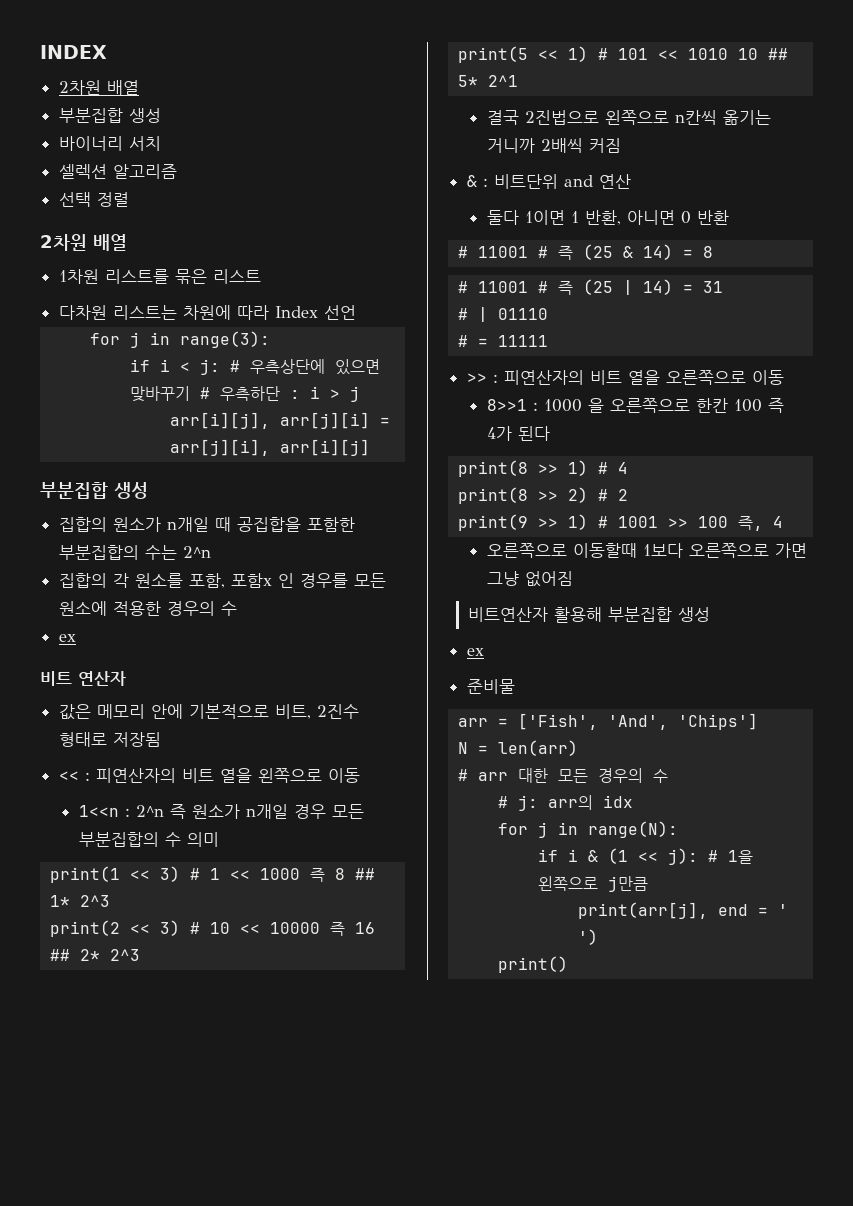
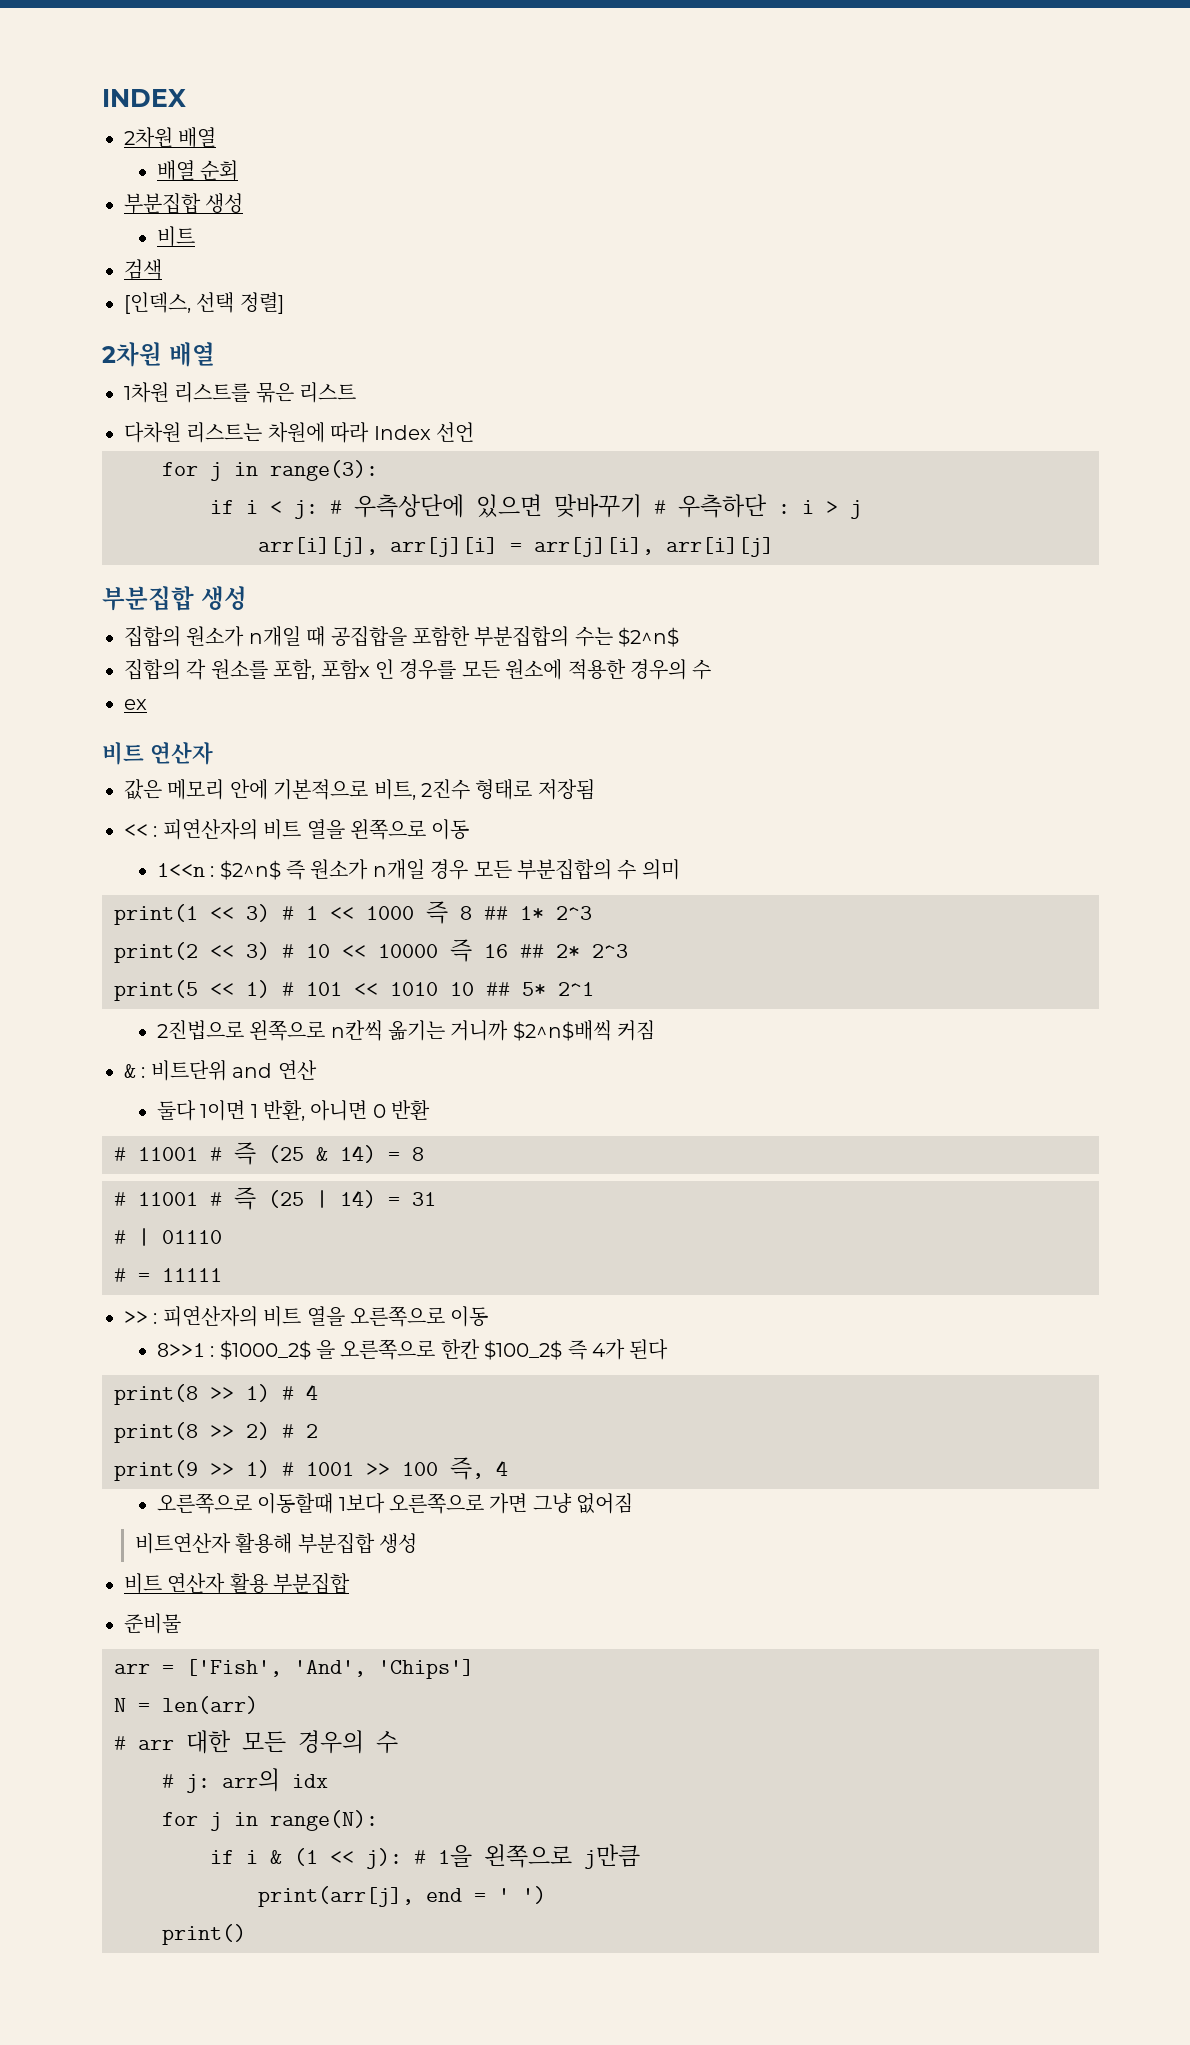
  INDEX
  2차원 배열
+ 배열 순회
  부분집합 생성
- 바이너리 서치
- 셀렉션 알고리즘
- 선택 정렬
+ 비트
+ 검색
+ [인덱스, 선택 정렬]
- 집합의 원소가 n개일 때 공집합을 포함한 부분집합의 수는 2^n
+ 집합의 원소가 n개일 때 공집합을 포함한 부분집합의 수는 $2^n$
- 1<<n : 2^n 즉 원소가 n개일 경우 모든 부분집합의 수 의미
+ 1<<n : $2^n$ 즉 원소가 n개일 경우 모든 부분집합의 수 의미
- 결국 2진법으로 왼쪽으로 n칸씩 옮기는 거니까 2배씩 커짐
+ 2진법으로 왼쪽으로 n칸씩 옮기는 거니까 $2^n$배씩 커짐
- 8>>1 : 1000 을 오른쪽으로 한칸 100 즉 4가 된다
+ 8>>1 : $1000_2$ 을 오른쪽으로 한칸 $100_2$ 즉 4가 된다
  비트연산자 활용해 부분집합 생성
- ex
+ 비트 연산자 활용 부분집합

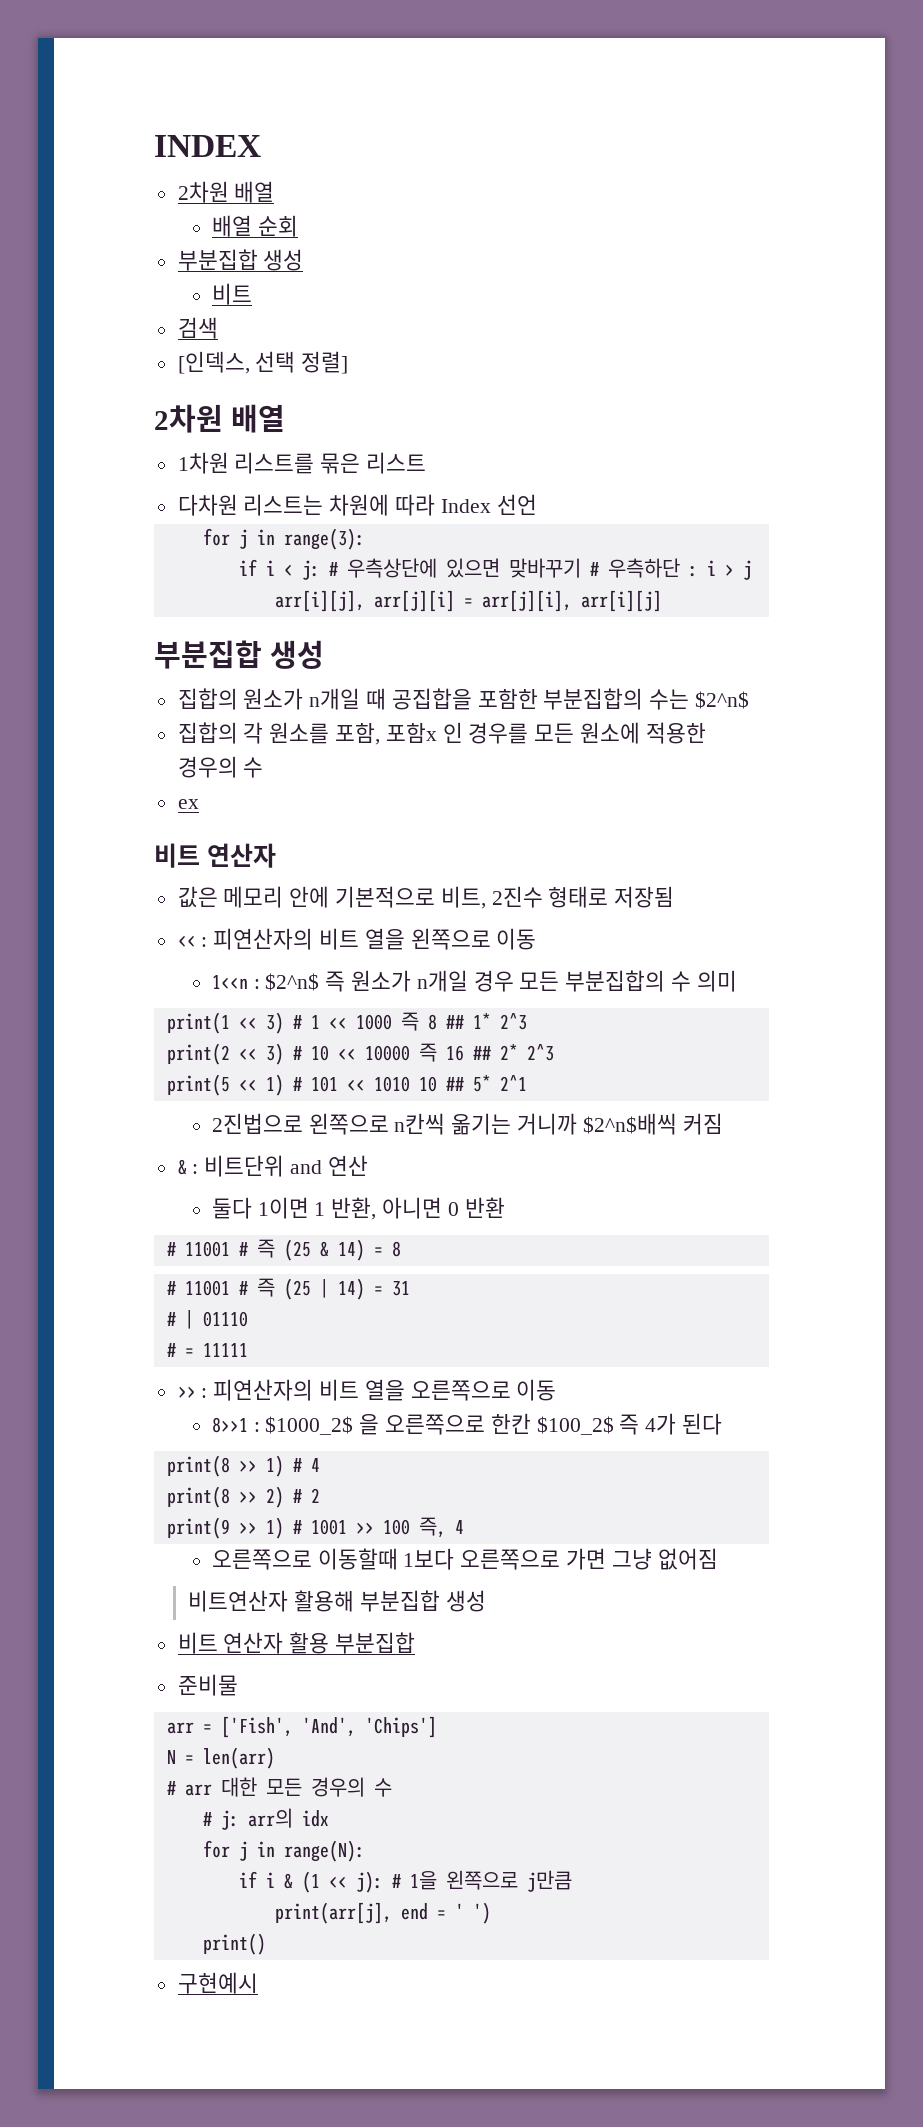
+ 구현예시

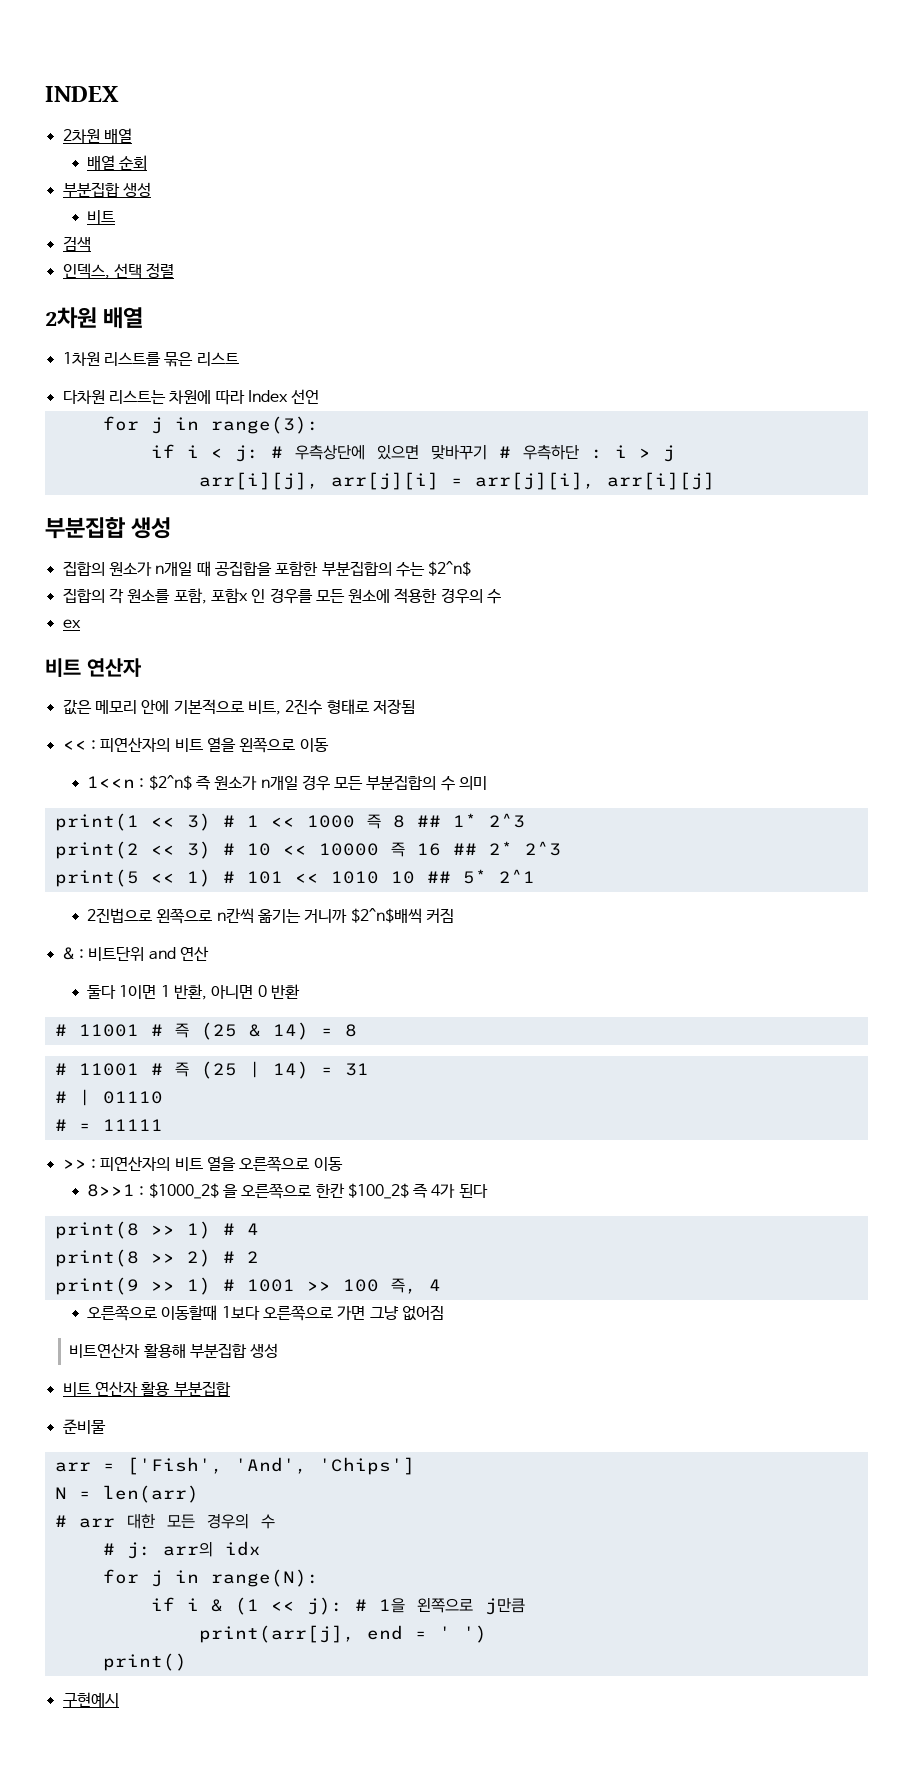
- [인덱스, 선택 정렬]
+ 인덱스, 선택 정렬

